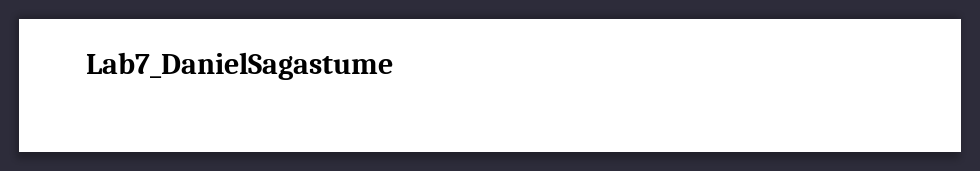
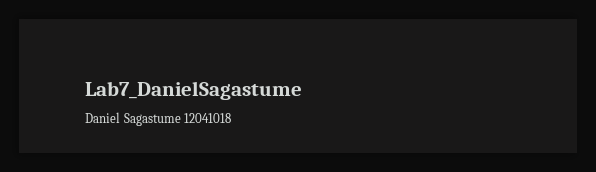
+ Daniel Sagastume 12041018

